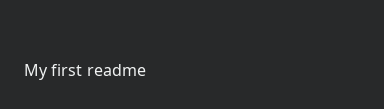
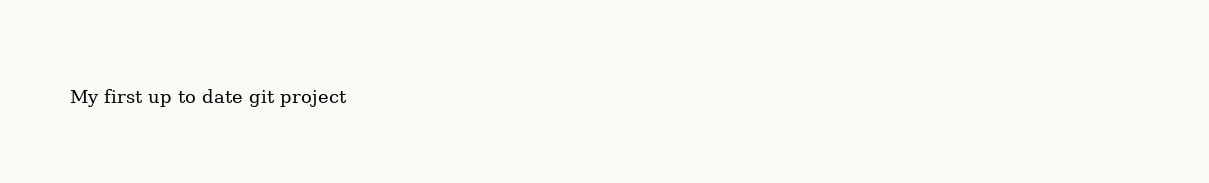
- My first readme
+ My first up to date git project

